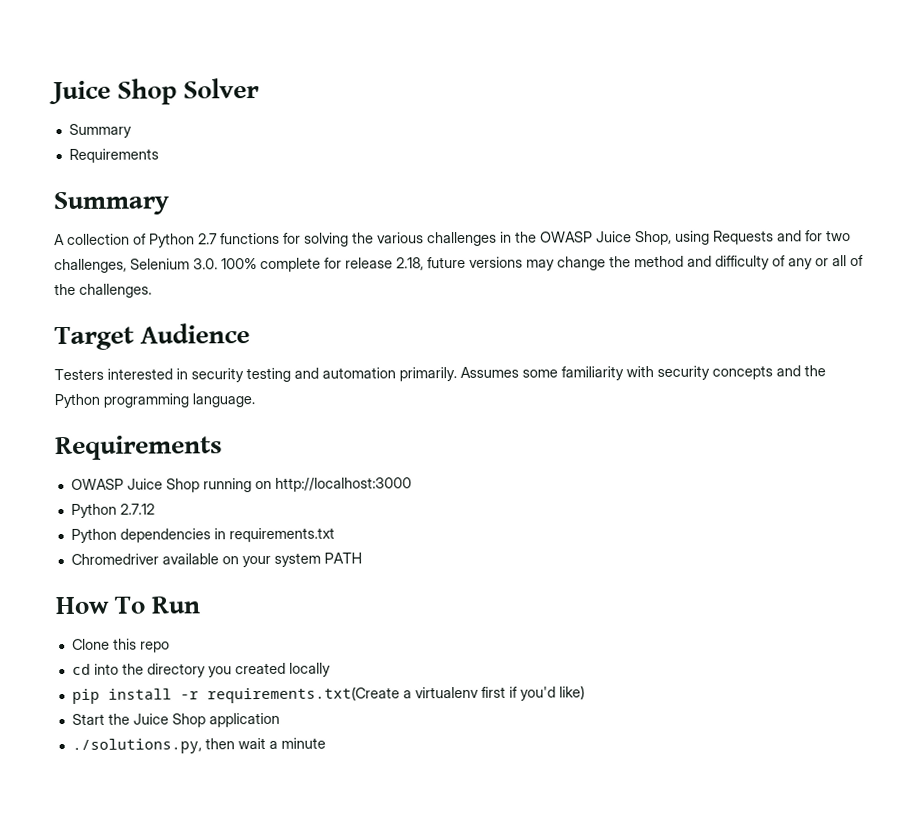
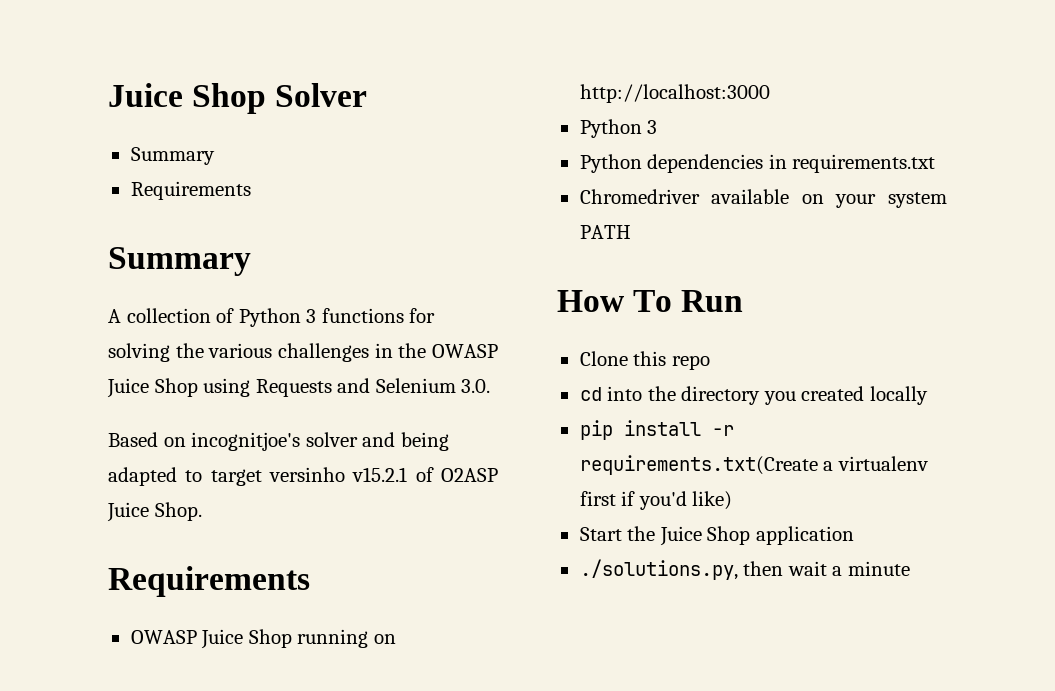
- A collection of Python 2.7 functions for solving the various challenges in the OWASP Juice Shop, using Requests and for two challenges, Selenium 3.0. 100% complete for release 2.18, future versions may change the method and difficulty of any or all of the challenges.
- Target Audience
- Testers interested in security testing and automation primarily. Assumes some familiarity with security concepts and the Python programming language.
+ A collection of Python 3 functions for solving the various challenges in the OWASP Juice Shop using Requests and Selenium 3.0.
+ Based on incognitjoe's solver and being adapted to target versinho v15.2.1 of O2ASP Juice Shop.
  OWASP Juice Shop running on http://localhost:3000
- Python 2.7.12
+ Python 3

